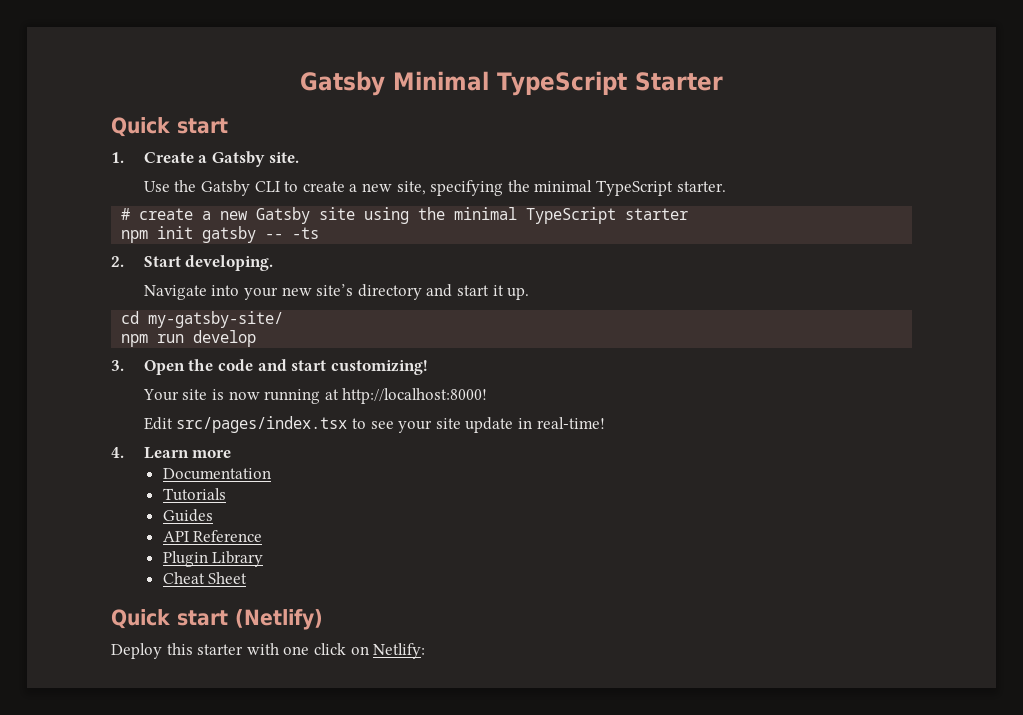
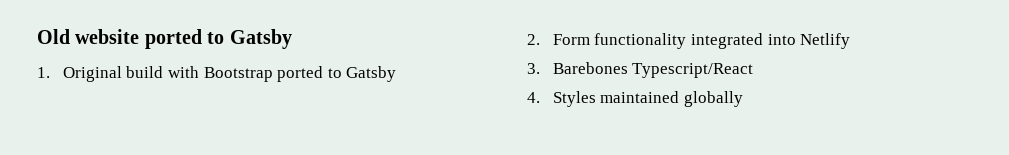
- Gatsby Minimal TypeScript Starter
- Quick start
- 1. Create a Gatsby site.
- Use the Gatsby CLI to create a new site, specifying the minimal TypeScript starter.
- # create a new Gatsby site using the minimal TypeScript starter
- npm init gatsby -- -ts
- 2. Start developing.
- Navigate into your new site’s directory and start it up.
- cd my-gatsby-site/
- npm run develop
- 3. Open the code and start customizing!
- Your site is now running at http://localhost:8000!
- Edit src/pages/index.tsx to see your site update in real-time!
- 4. Learn more
- Documentation
- Tutorials
- Guides
- API Reference
- Plugin Library
- Cheat Sheet
- Quick start (Netlify)
- Deploy this starter with one click on Netlify:
+ Old website ported to Gatsby
+ 1. Original build with Bootstrap ported to Gatsby
+ 2. Form functionality integrated into Netlify
+ 3. Barebones Typescript/React
+ 4. Styles maintained globally

